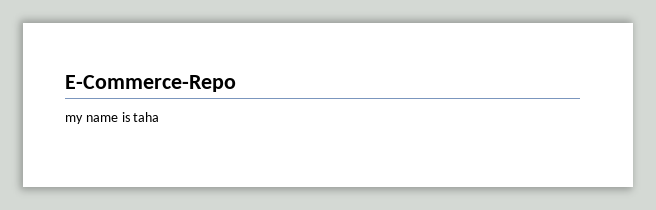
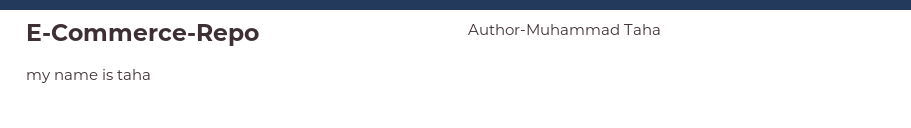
+ Author-Muhammad Taha

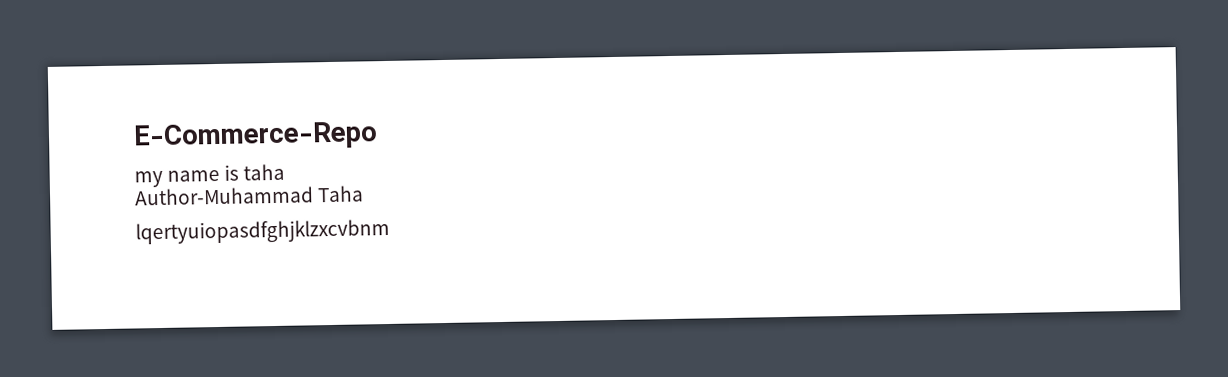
+ lqertyuiopasdfghjklzxcvbnm

